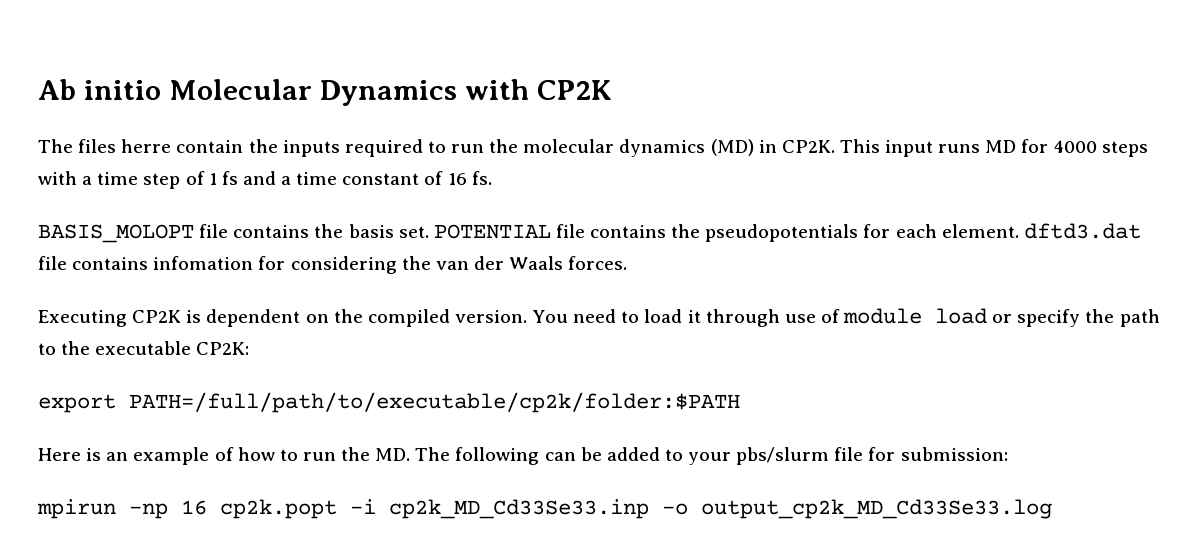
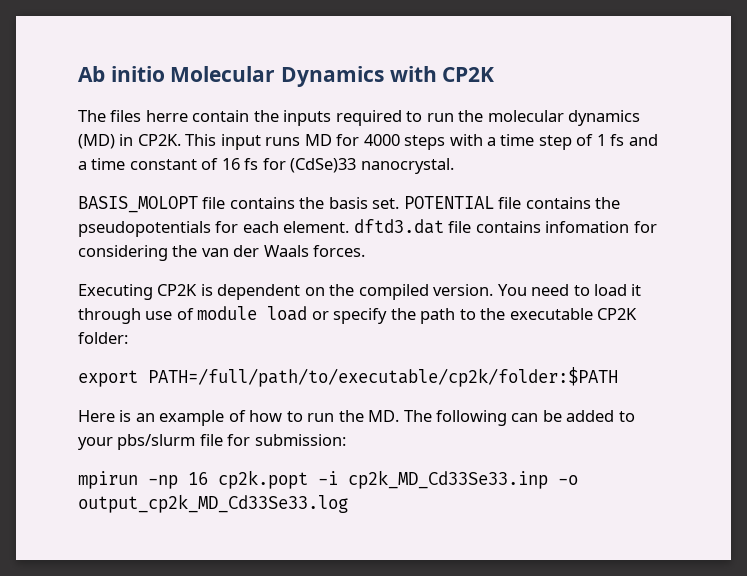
- This input runs MD for 4000 steps with a time step of 1 fs and a time constant of 16 fs.
+ This input runs MD for 4000 steps with a time step of 1 fs and a time constant of 16 fs for (CdSe)33 nanocrystal.
- You need to load it through use of module load or specify the path to the executable CP2K:
+ You need to load it through use of module load or specify the path to the executable CP2K folder:

